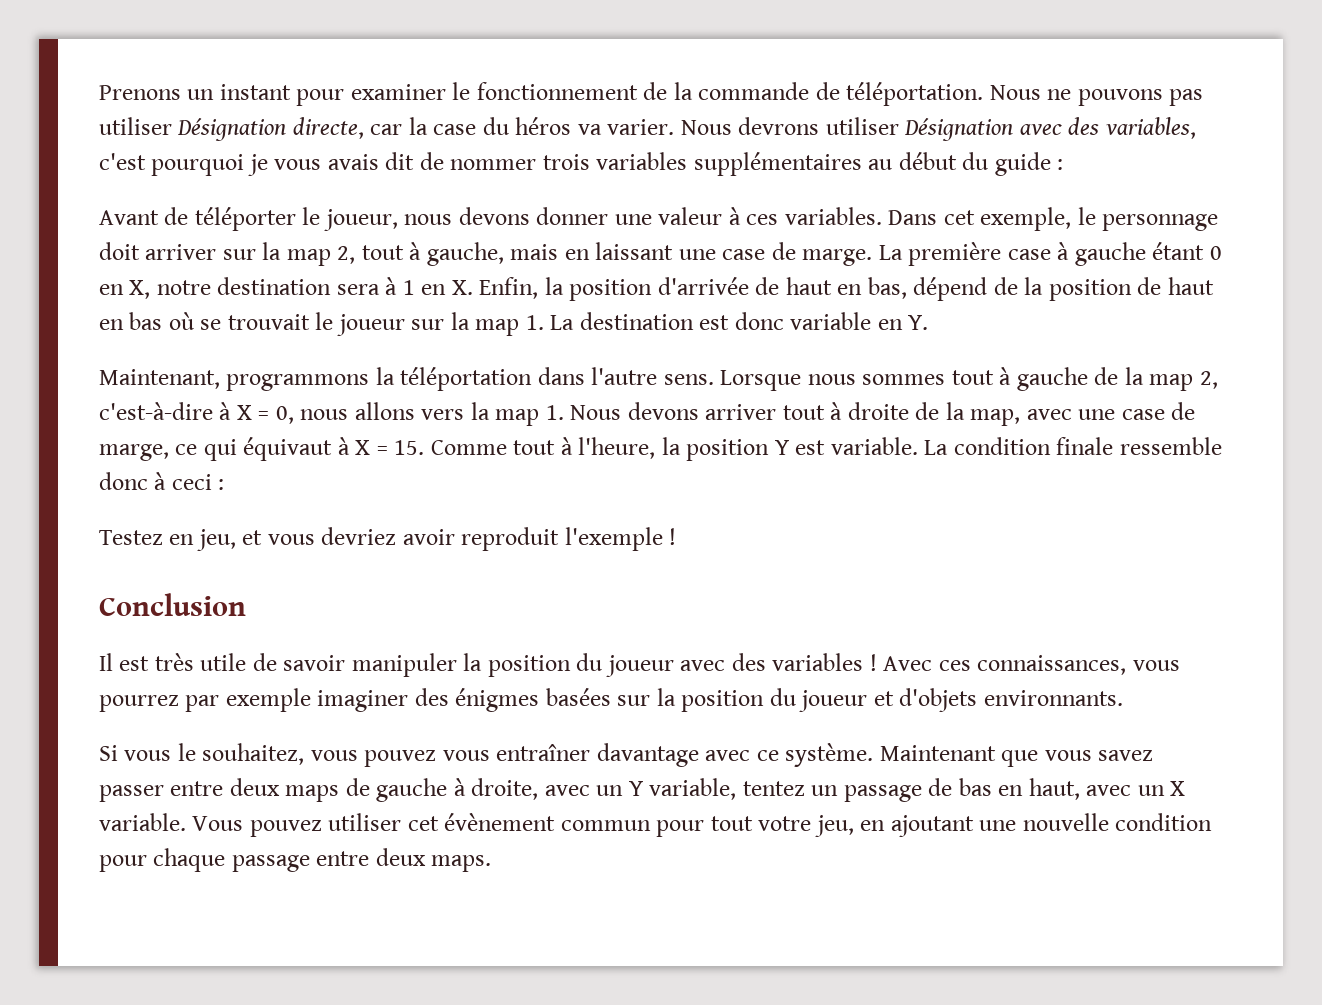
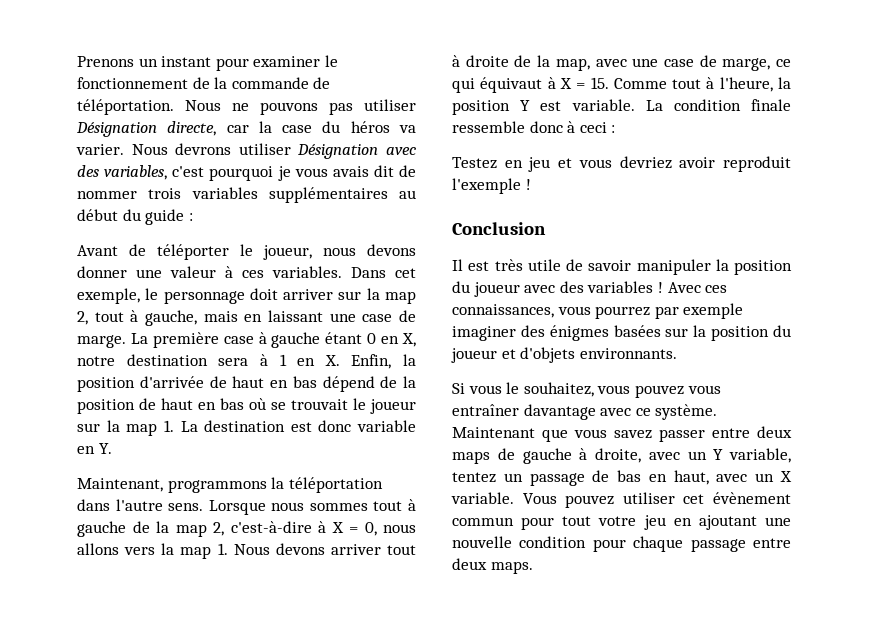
- La première case à gauche étant 0 en X, notre destination sera à 1 en X. Enfin, la position d'arrivée de haut en bas, dépend de la position de haut en bas où se trouvait le joueur sur la map 1. La destination est donc variable en Y.
+ La première case à gauche étant 0 en X, notre destination sera à 1 en X. Enfin, la position d'arrivée de haut en bas dépend de la position de haut en bas où se trouvait le joueur sur la map 1. La destination est donc variable en Y.
- Testez en jeu, et vous devriez avoir reproduit l'exemple !
+ Testez en jeu et vous devriez avoir reproduit l'exemple !
- Vous pouvez utiliser cet évènement commun pour tout votre jeu, en ajoutant une nouvelle condition pour chaque passage entre deux maps.
+ Vous pouvez utiliser cet évènement commun pour tout votre jeu en ajoutant une nouvelle condition pour chaque passage entre deux maps.

